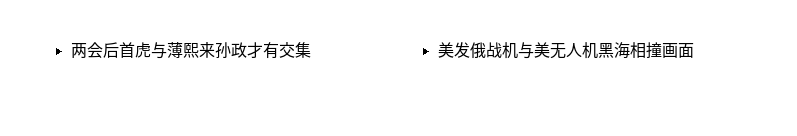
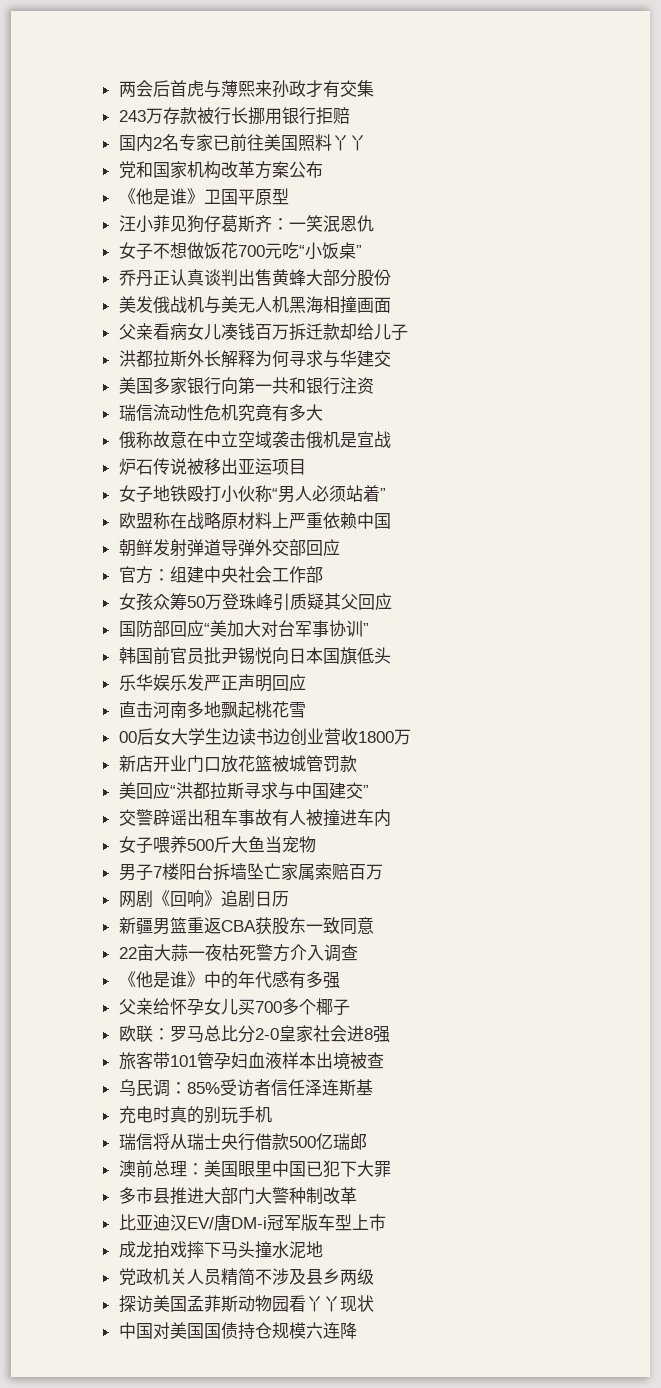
+ 243万存款被行长挪用银行拒赔
+ 国内2名专家已前往美国照料丫丫
+ 党和国家机构改革方案公布
+ 《他是谁》卫国平原型
+ 汪小菲见狗仔葛斯齐：一笑泯恩仇
+ 女子不想做饭花700元吃“小饭桌”
+ 乔丹正认真谈判出售黄蜂大部分股份
+ 父亲看病女儿凑钱百万拆迁款却给儿子
+ 洪都拉斯外长解释为何寻求与华建交
+ 美国多家银行向第一共和银行注资
+ 瑞信流动性危机究竟有多大
+ 俄称故意在中立空域袭击俄机是宣战
+ 炉石传说被移出亚运项目
+ 女子地铁殴打小伙称“男人必须站着”
+ 欧盟称在战略原材料上严重依赖中国
+ 朝鲜发射弹道导弹外交部回应
+ 官方：组建中央社会工作部
+ 女孩众筹50万登珠峰引质疑其父回应
+ 国防部回应“美加大对台军事协训”
+ 韩国前官员批尹锡悦向日本国旗低头
+ 乐华娱乐发严正声明回应
+ 直击河南多地飘起桃花雪
+ 00后女大学生边读书边创业营收1800万
+ 新店开业门口放花篮被城管罚款
+ 美回应“洪都拉斯寻求与中国建交”
+ 交警辟谣出租车事故有人被撞进车内
+ 女子喂养500斤大鱼当宠物
+ 男子7楼阳台拆墙坠亡家属索赔百万
+ 网剧《回响》追剧日历
+ 新疆男篮重返CBA获股东一致同意
+ 22亩大蒜一夜枯死警方介入调查
+ 《他是谁》中的年代感有多强
+ 父亲给怀孕女儿买700多个椰子
+ 欧联：罗马总比分2-0皇家社会进8强
+ 旅客带101管孕妇血液样本出境被查
+ 乌民调：85%受访者信任泽连斯基
+ 充电时真的别玩手机
+ 瑞信将从瑞士央行借款500亿瑞郎
+ 澳前总理：美国眼里中国已犯下大罪
+ 多市县推进大部门大警种制改革
+ 比亚迪汉EV/唐DM-i冠军版车型上市
+ 成龙拍戏摔下马头撞水泥地
+ 党政机关人员精简不涉及县乡两级
+ 探访美国孟菲斯动物园看丫丫现状
+ 中国对美国国债持仓规模六连降

